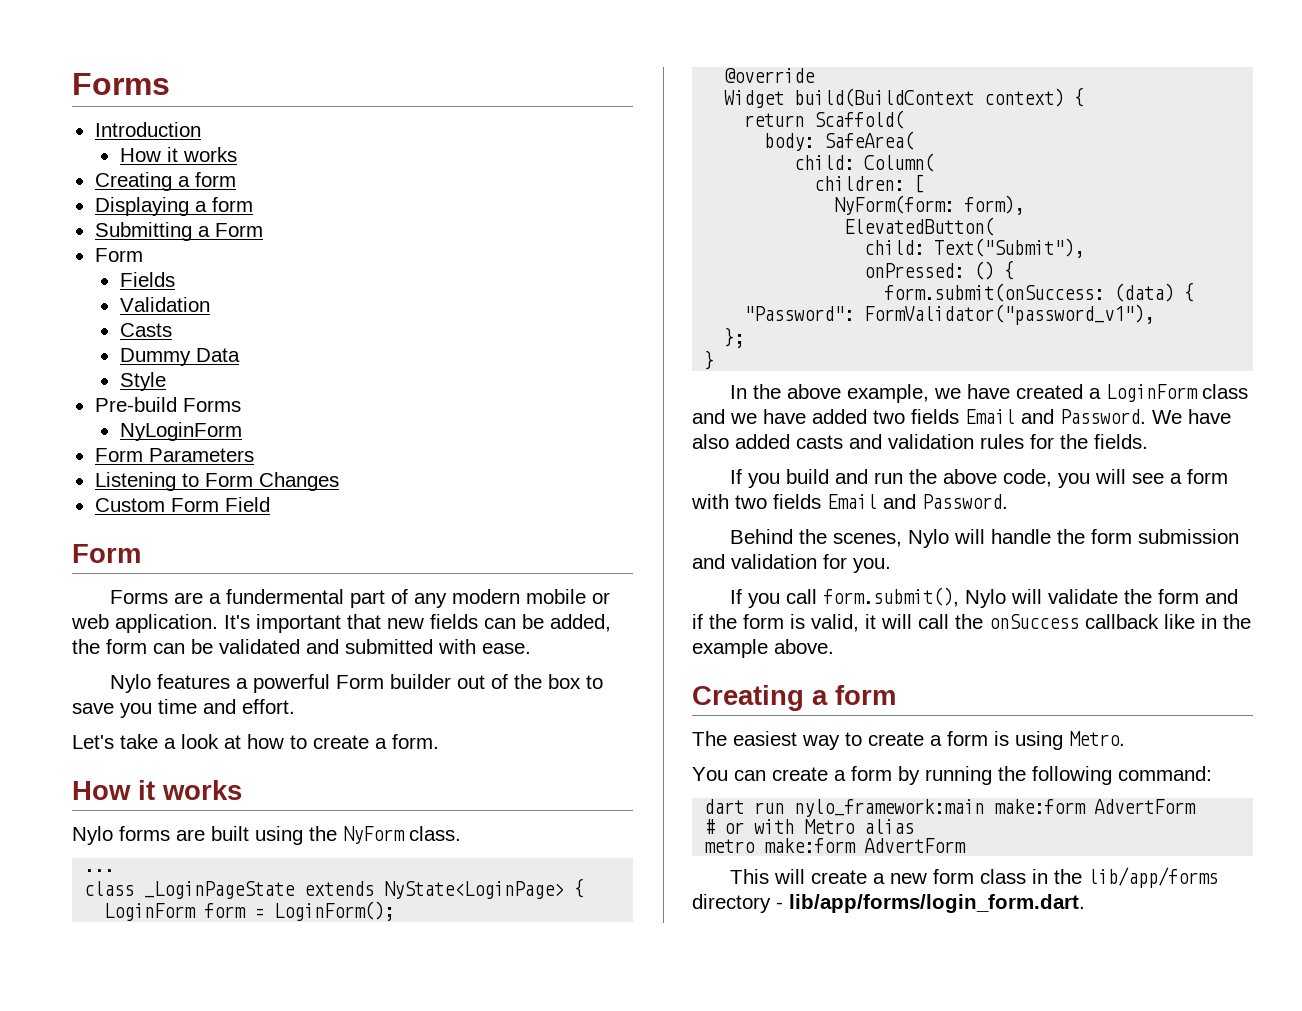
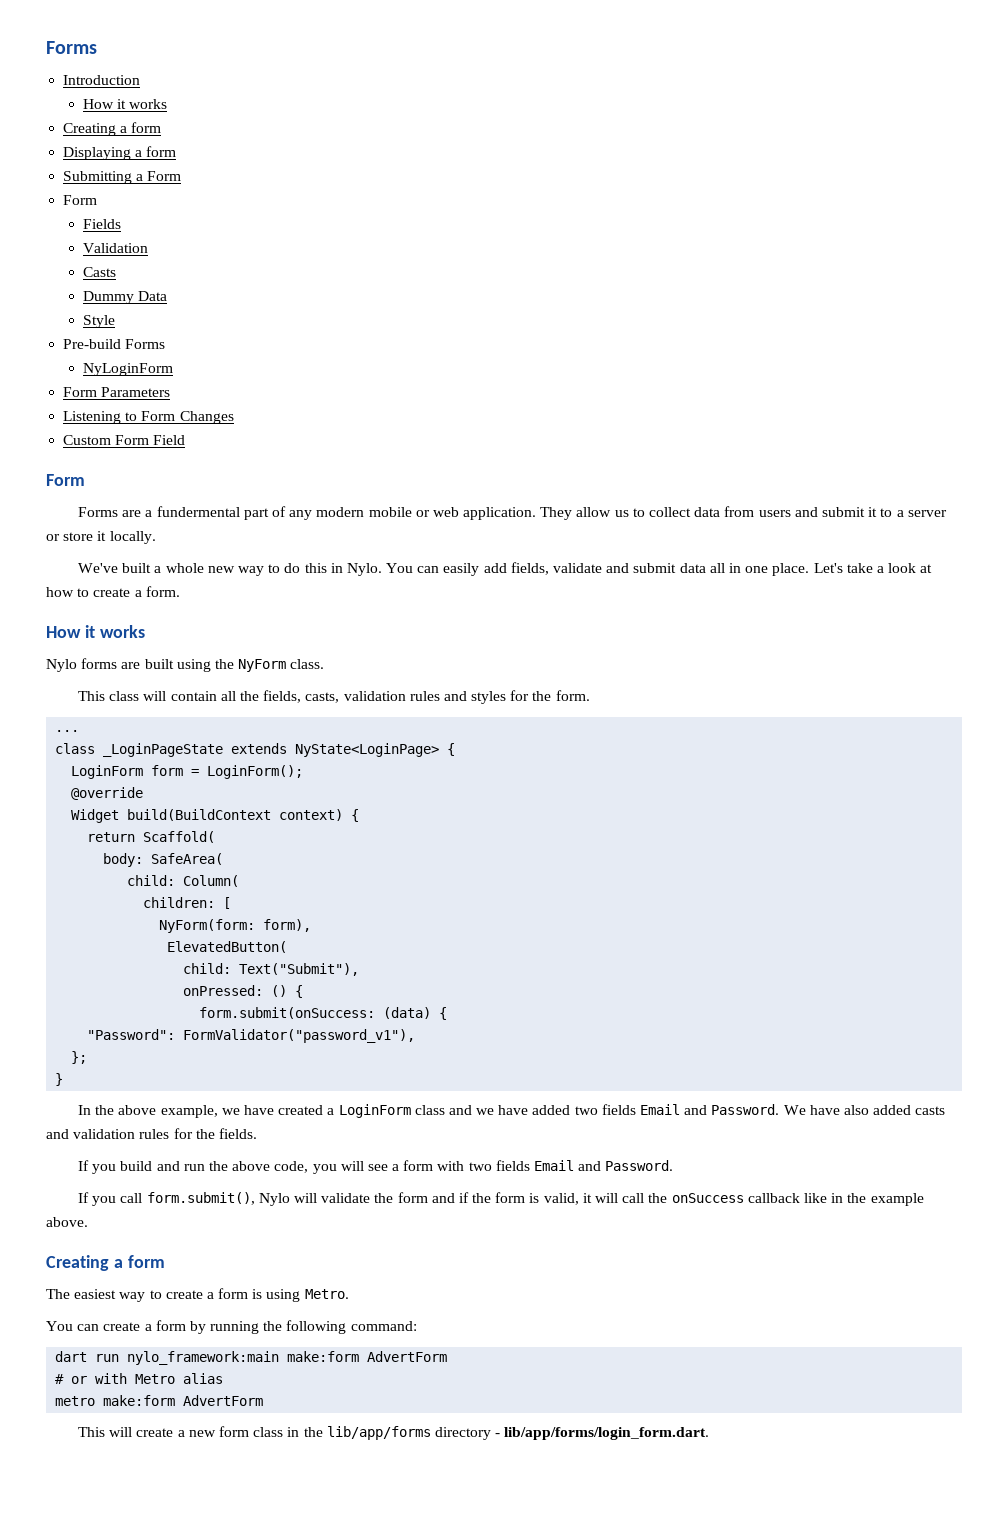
- It's important that new fields can be added, the form can be validated and submitted with ease.
- Nylo features a powerful Form builder out of the box to save you time and effort.
- Let's take a look at how to create a form.
+ They allow us to collect data from users and submit it to a server or store it locally.
+ We've built a whole new way to do this in Nylo. You can easily add fields, validate and submit data all in one place. Let's take a look at how to create a form.
+ This class will contain all the fields, casts, validation rules and styles for the form.
- Behind the scenes, Nylo will handle the form submission and validation for you.

